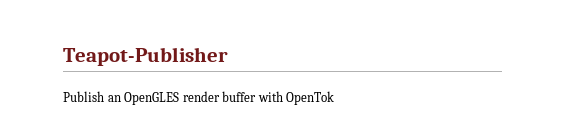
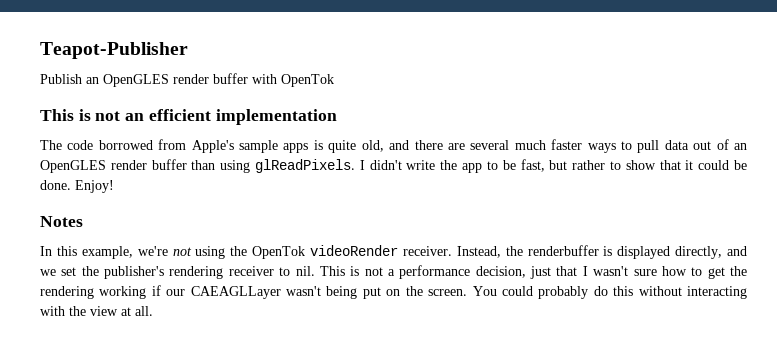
+ This is not an efficient implementation
+ The code borrowed from Apple's sample apps is quite old, and there are several much faster ways to pull data out of an OpenGLES render buffer than using glReadPixels. I didn't write the app to be fast, but rather to show that it could be done. Enjoy!
+ Notes
+ In this example, we're not using the OpenTok videoRender receiver. Instead, the renderbuffer is displayed directly, and we set the publisher's rendering receiver to nil. This is not a performance decision, just that I wasn't sure how to get the rendering working if our CAEAGLLayer wasn't being put on the screen. You could probably do this without interacting with the view at all.

